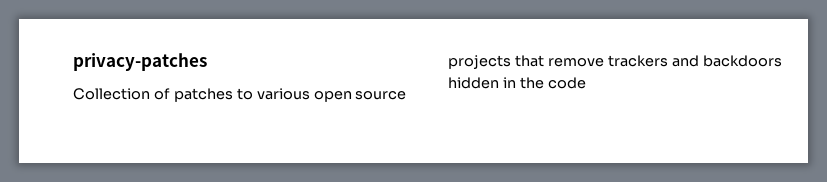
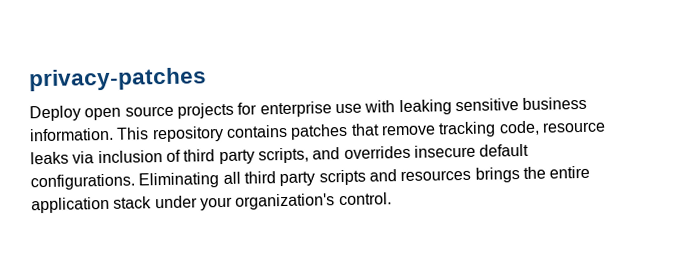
- Collection of patches to various open source projects that remove trackers and backdoors hidden in the code
+ Deploy open source projects for enterprise use with leaking sensitive business information. This repository contains patches that remove tracking code, resource leaks via inclusion of third party scripts, and overrides insecure default configurations. Eliminating all third party scripts and resources brings the entire application stack under your organization's control.

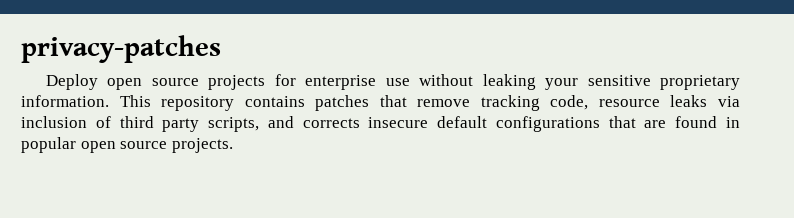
- Deploy open source projects for enterprise use with leaking sensitive business information.
+ Deploy open source projects for enterprise use without leaking your sensitive proprietary information.
- This repository contains patches that remove tracking code, resource leaks via inclusion of third party scripts, and overrides insecure default configurations. Eliminating all third party scripts and resources brings the entire application stack under your organization's control.
+ This repository contains patches that remove tracking code, resource leaks via inclusion of third party scripts, and corrects insecure default configurations that are found in popular open source projects.

